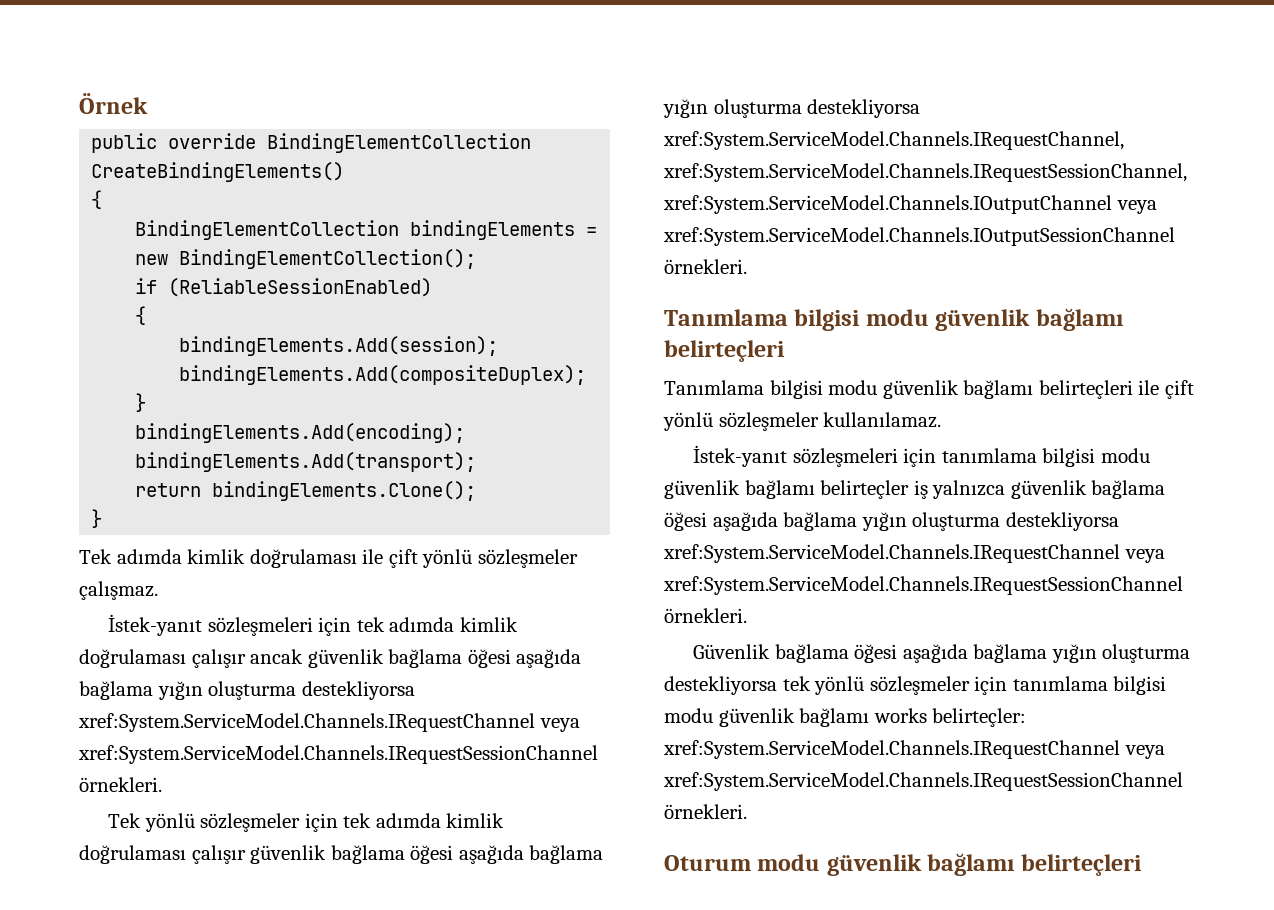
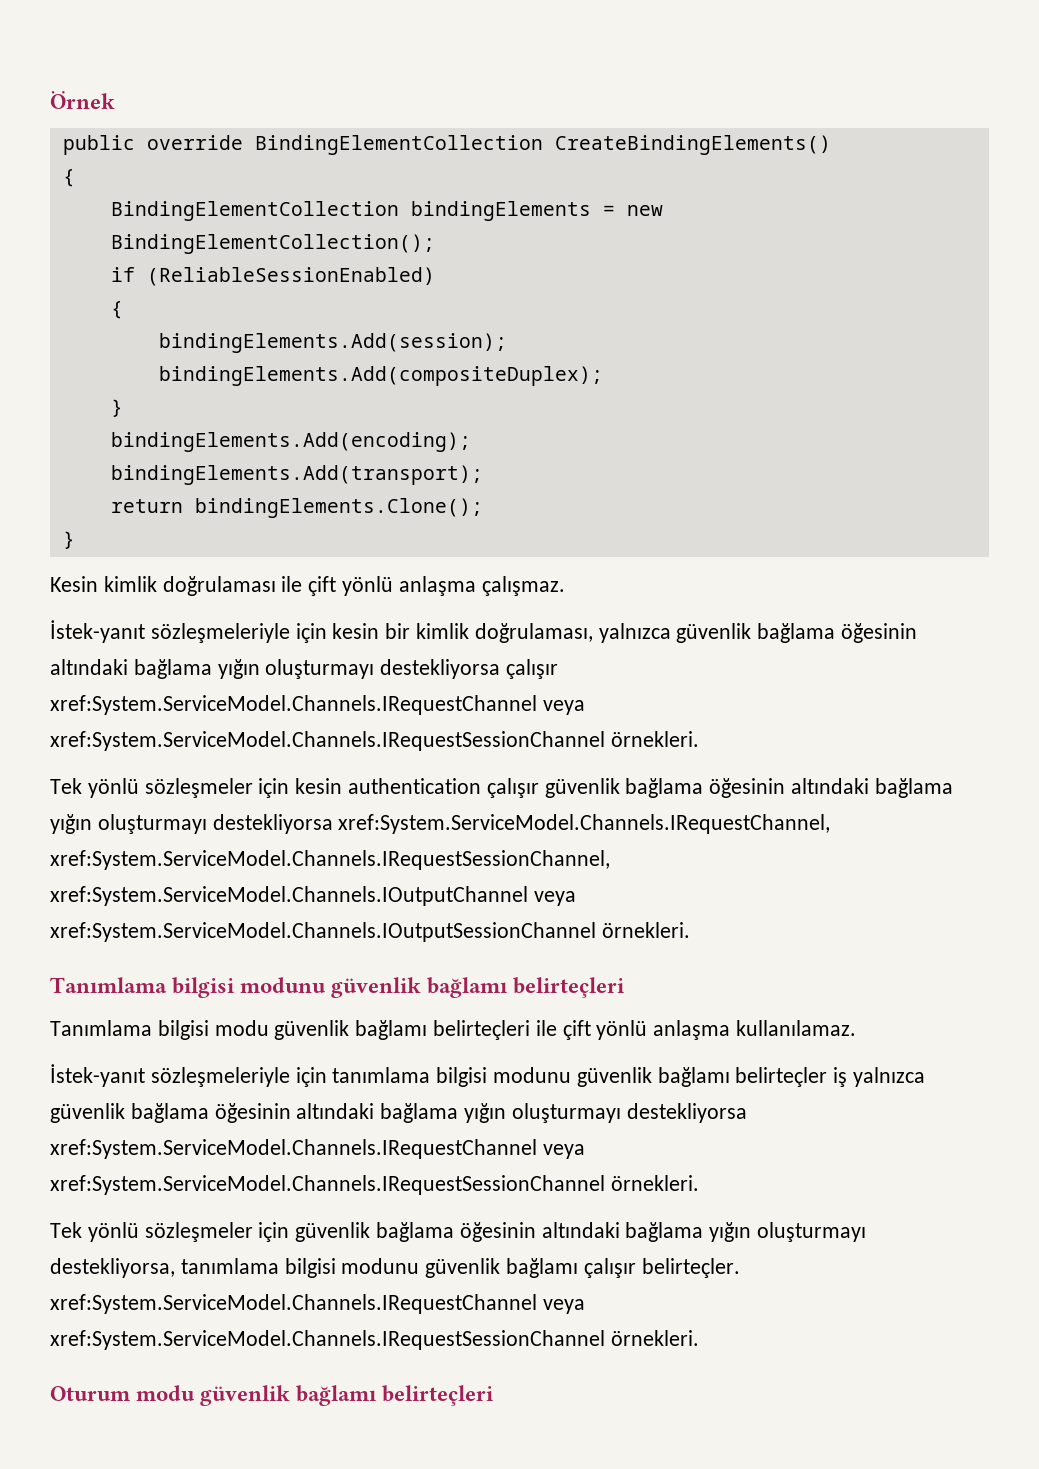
- Tek adımda kimlik doğrulaması ile çift yönlü sözleşmeler çalışmaz.
+ Kesin kimlik doğrulaması ile çift yönlü anlaşma çalışmaz.
- İstek-yanıt sözleşmeleri için tek adımda kimlik doğrulaması çalışır ancak güvenlik bağlama öğesi aşağıda bağlama yığın oluşturma destekliyorsa xref:System.ServiceModel.Channels.IRequestChannel veya xref:System.ServiceModel.Channels.IRequestSessionChannel örnekleri.
- Tek yönlü sözleşmeler için tek adımda kimlik doğrulaması çalışır güvenlik bağlama öğesi aşağıda bağlama yığın oluşturma destekliyorsa xref:System.ServiceModel.Channels.IRequestChannel, xref:System.ServiceModel.Channels.IRequestSessionChannel, xref:System.ServiceModel.Channels.IOutputChannel veya xref:System.ServiceModel.Channels.IOutputSessionChannel örnekleri.
- Tanımlama bilgisi modu güvenlik bağlamı belirteçleri
+ İstek-yanıt sözleşmeleriyle için kesin bir kimlik doğrulaması, yalnızca güvenlik bağlama öğesinin altındaki bağlama yığın oluşturmayı destekliyorsa çalışır xref:System.ServiceModel.Channels.IRequestChannel veya xref:System.ServiceModel.Channels.IRequestSessionChannel örnekleri.
+ Tek yönlü sözleşmeler için kesin authentication çalışır güvenlik bağlama öğesinin altındaki bağlama yığın oluşturmayı destekliyorsa xref:System.ServiceModel.Channels.IRequestChannel, xref:System.ServiceModel.Channels.IRequestSessionChannel, xref:System.ServiceModel.Channels.IOutputChannel veya xref:System.ServiceModel.Channels.IOutputSessionChannel örnekleri.
+ Tanımlama bilgisi modunu güvenlik bağlamı belirteçleri
- Tanımlama bilgisi modu güvenlik bağlamı belirteçleri ile çift yönlü sözleşmeler kullanılamaz.
+ Tanımlama bilgisi modu güvenlik bağlamı belirteçleri ile çift yönlü anlaşma kullanılamaz.
- İstek-yanıt sözleşmeleri için tanımlama bilgisi modu güvenlik bağlamı belirteçler iş yalnızca güvenlik bağlama öğesi aşağıda bağlama yığın oluşturma destekliyorsa xref:System.ServiceModel.Channels.IRequestChannel veya xref:System.ServiceModel.Channels.IRequestSessionChannel örnekleri.
- Güvenlik bağlama öğesi aşağıda bağlama yığın oluşturma destekliyorsa tek yönlü sözleşmeler için tanımlama bilgisi modu güvenlik bağlamı works belirteçler: xref:System.ServiceModel.Channels.IRequestChannel veya xref:System.ServiceModel.Channels.IRequestSessionChannel örnekleri.
+ İstek-yanıt sözleşmeleriyle için tanımlama bilgisi modunu güvenlik bağlamı belirteçler iş yalnızca güvenlik bağlama öğesinin altındaki bağlama yığın oluşturmayı destekliyorsa xref:System.ServiceModel.Channels.IRequestChannel veya xref:System.ServiceModel.Channels.IRequestSessionChannel örnekleri.
+ Tek yönlü sözleşmeler için güvenlik bağlama öğesinin altındaki bağlama yığın oluşturmayı destekliyorsa, tanımlama bilgisi modunu güvenlik bağlamı çalışır belirteçler. xref:System.ServiceModel.Channels.IRequestChannel veya xref:System.ServiceModel.Channels.IRequestSessionChannel örnekleri.

